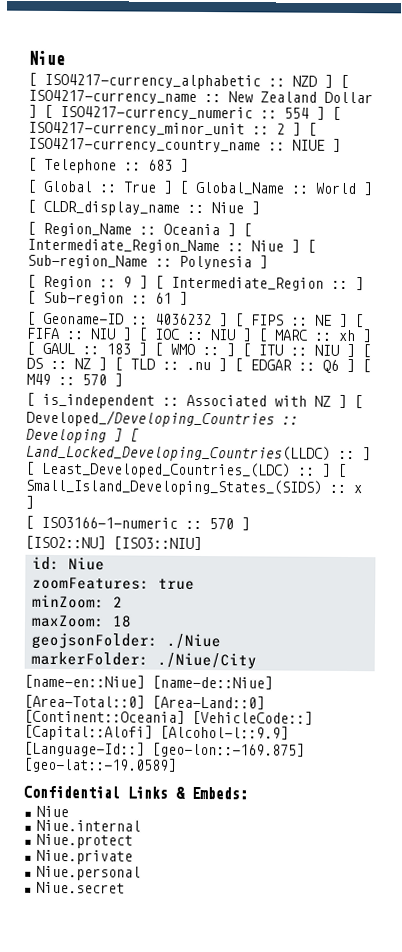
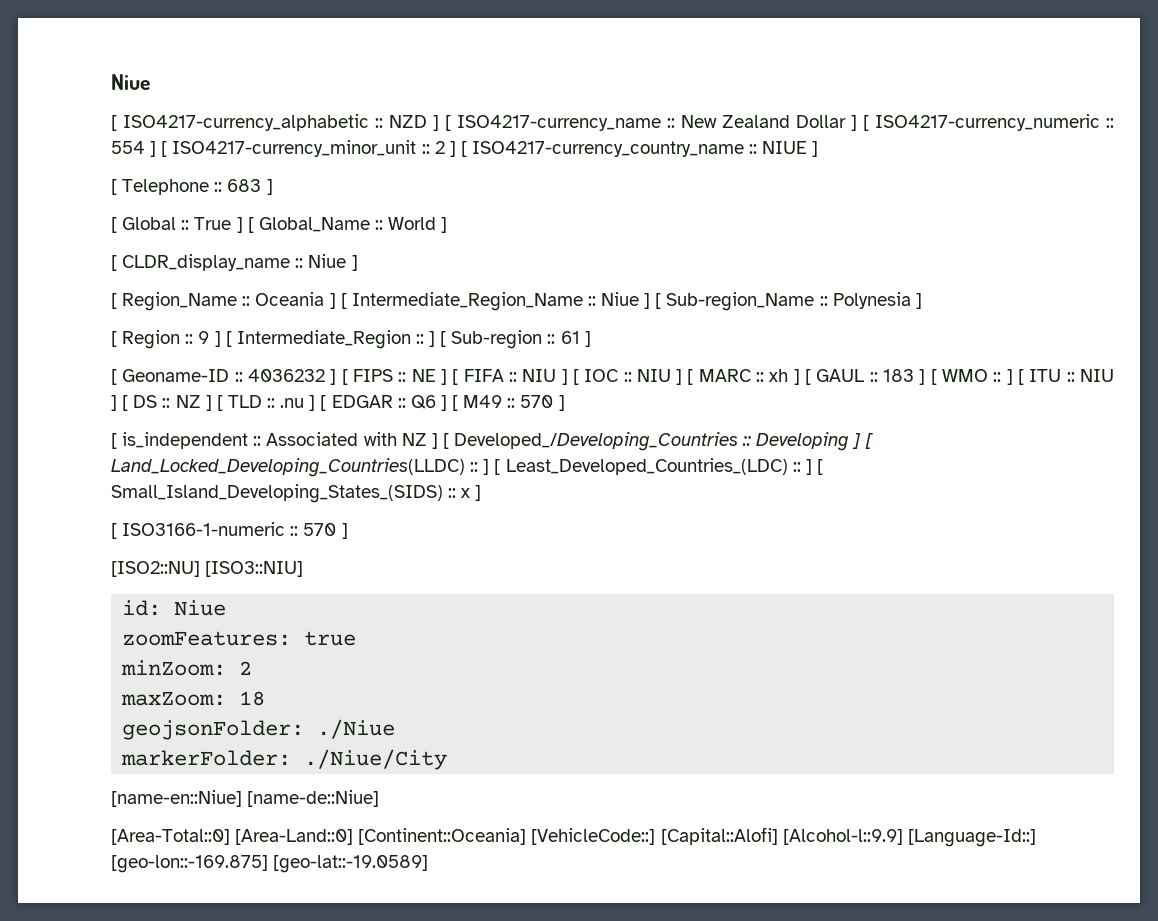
- Confidential Links & Embeds:
- Niue
- Niue.internal
- Niue.protect
- Niue.private
- Niue.personal
- Niue.secret

